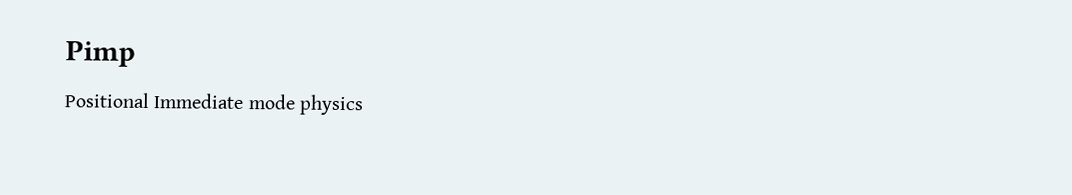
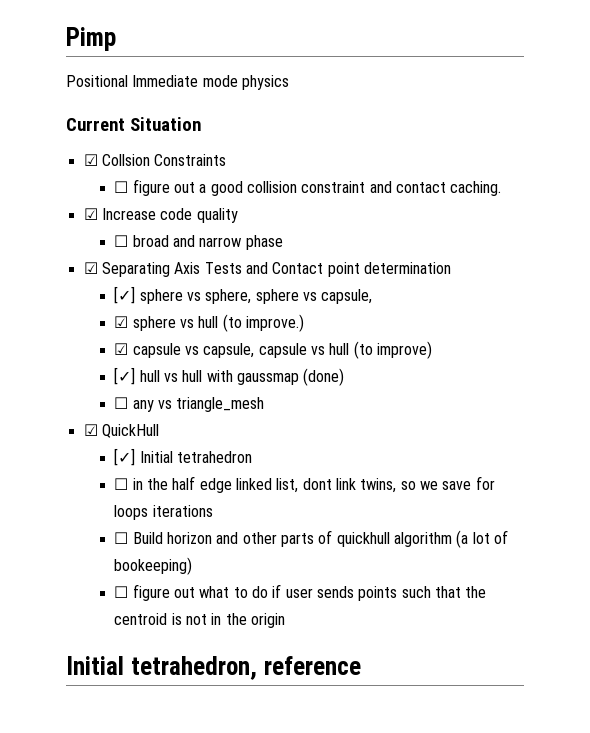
+ Current Situation
+ ☑ Collsion Constraints
+ ☐ figure out a good collision constraint and contact caching.
+ ☑ Increase code quality
+ ☐ broad and narrow phase
+ ☑ Separating Axis Tests and Contact point determination
+ [✓] sphere vs sphere, sphere vs capsule,
+ ☑ sphere vs hull (to improve.)
+ ☑ capsule vs capsule, capsule vs hull (to improve)
+ [✓] hull vs hull with gaussmap (done)
+ ☐ any vs triangle_mesh
+ ☑ QuickHull
+ [✓] Initial tetrahedron
+ ☐ in the half edge linked list, dont link twins, so we save for loops iterations
+ ☐ Build horizon and other parts of quickhull algorithm (a lot of bookeeping)
+ ☐ figure out what to do if user sends points such that the centroid is not in the origin
+ Initial tetrahedron, reference

